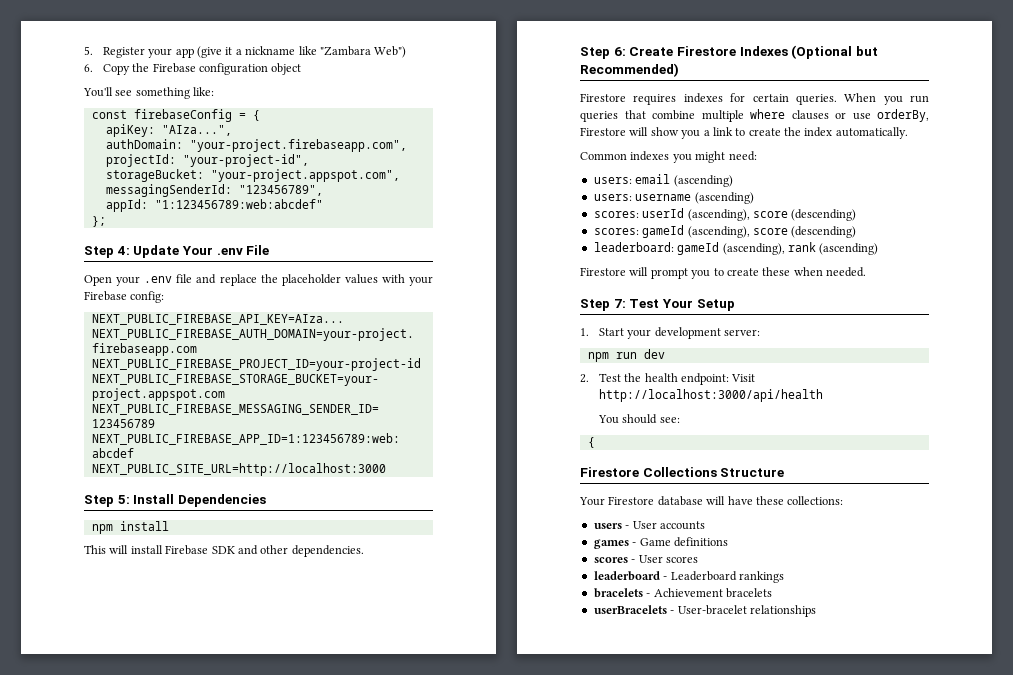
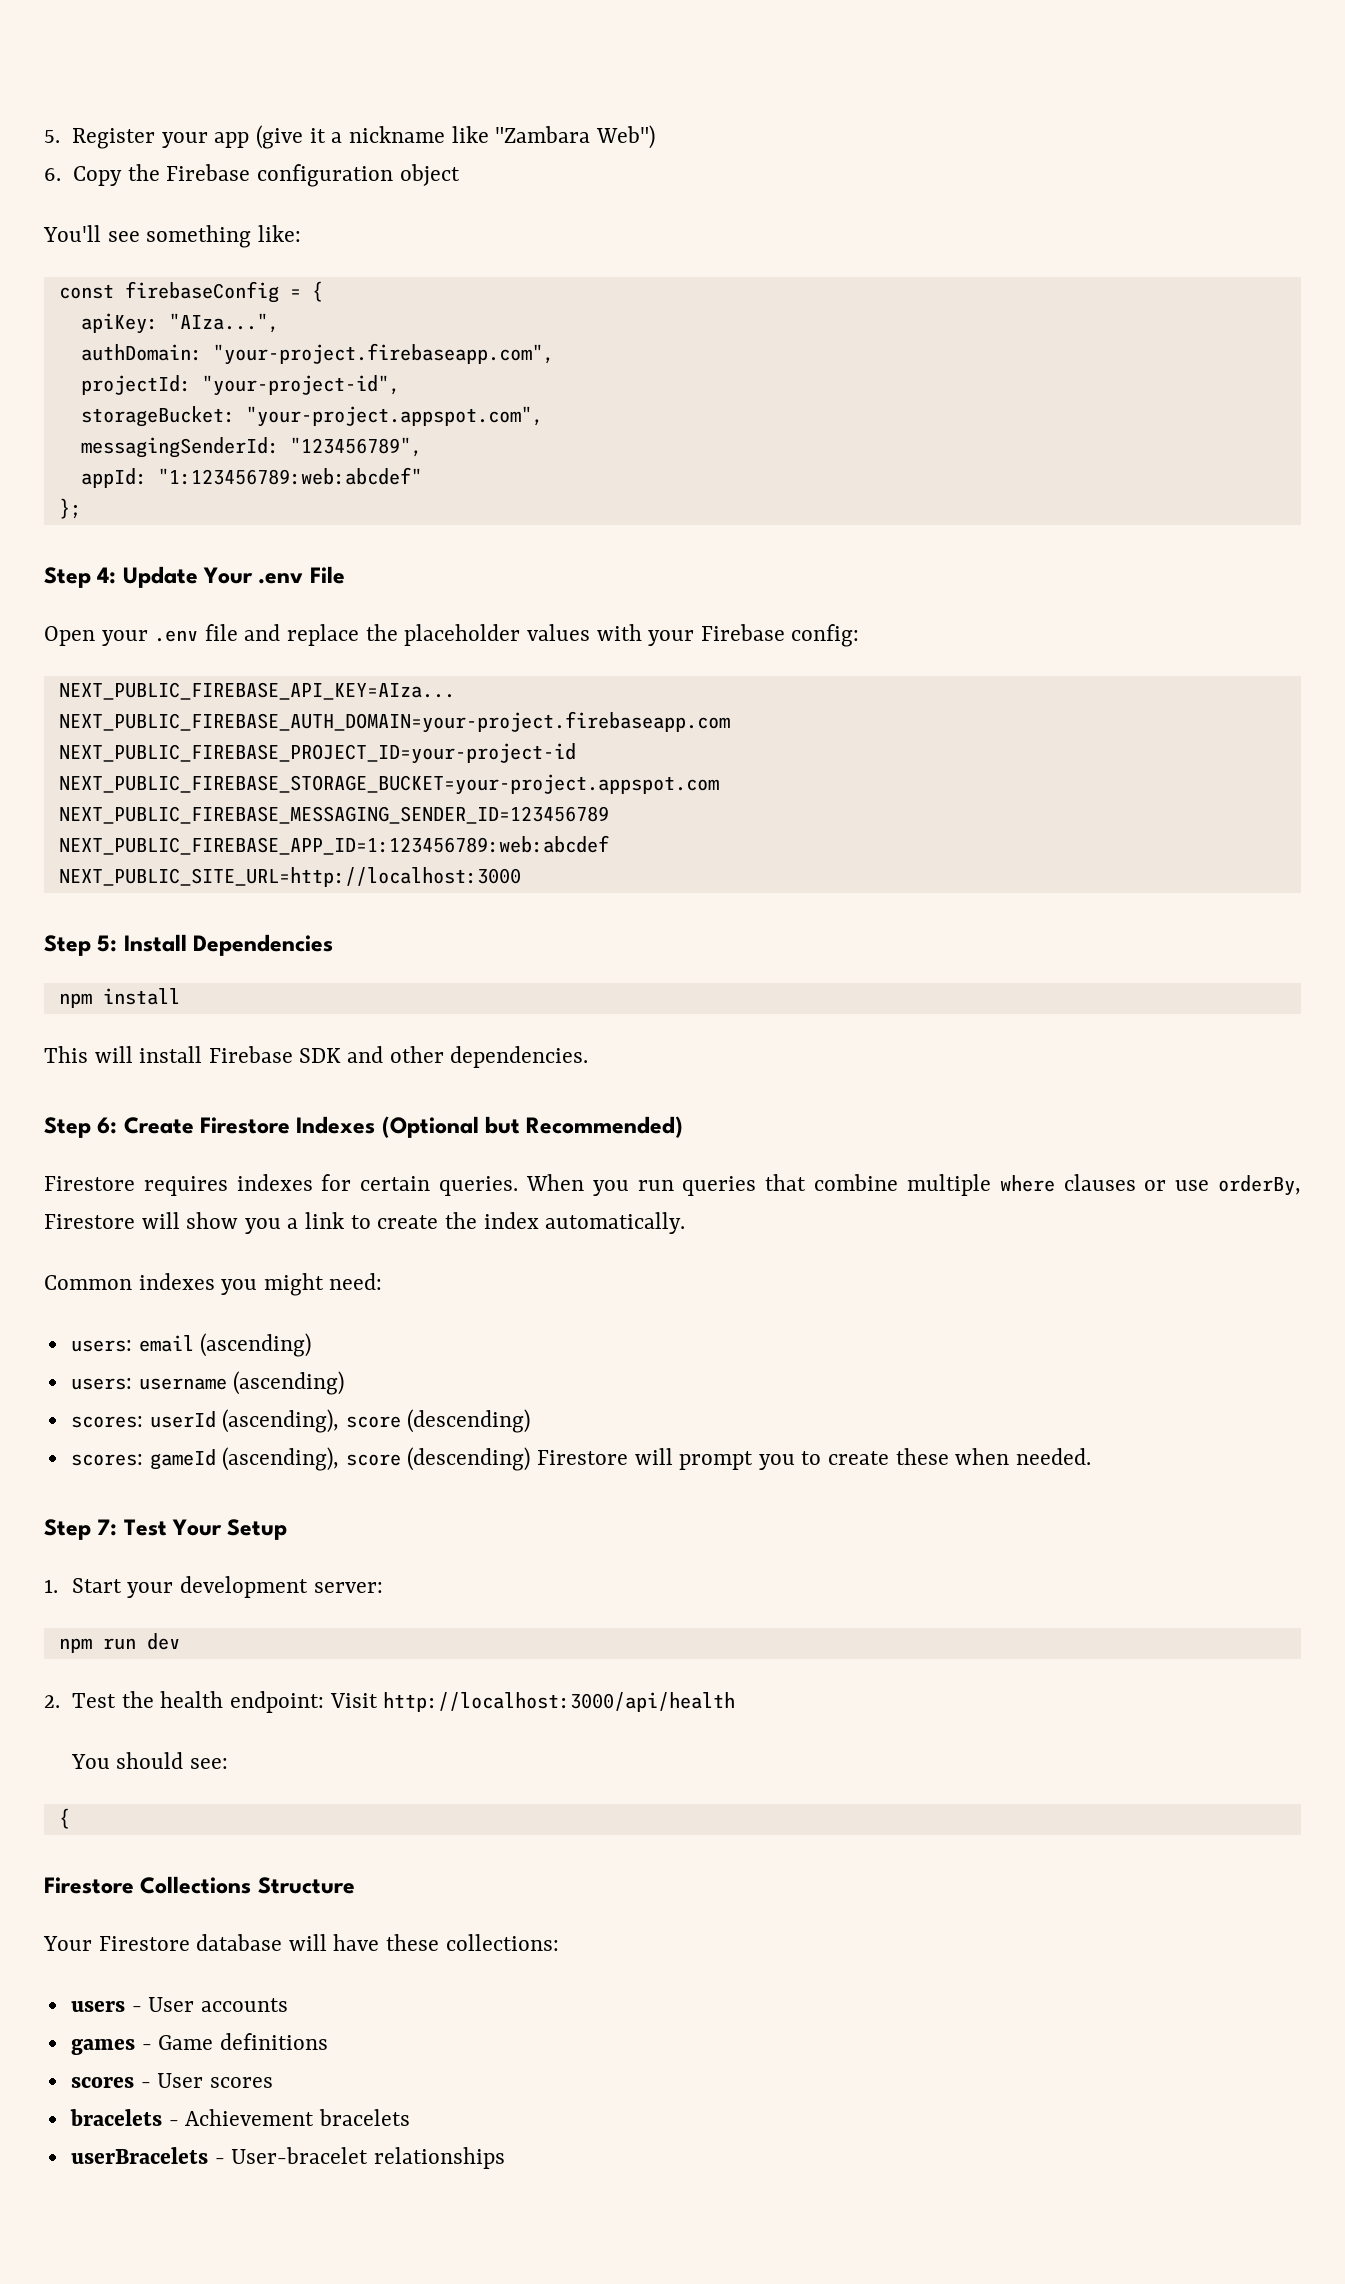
- scores: gameId (ascending), score (descending)
- leaderboard: gameId (ascending), rank (ascending)
- Firestore will prompt you to create these when needed.
+ scores: gameId (ascending), score (descending) Firestore will prompt you to create these when needed.
- leaderboard - Leaderboard rankings

